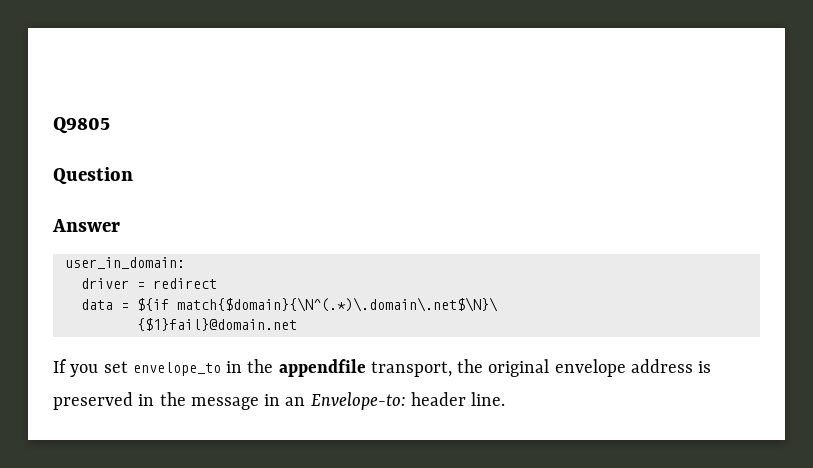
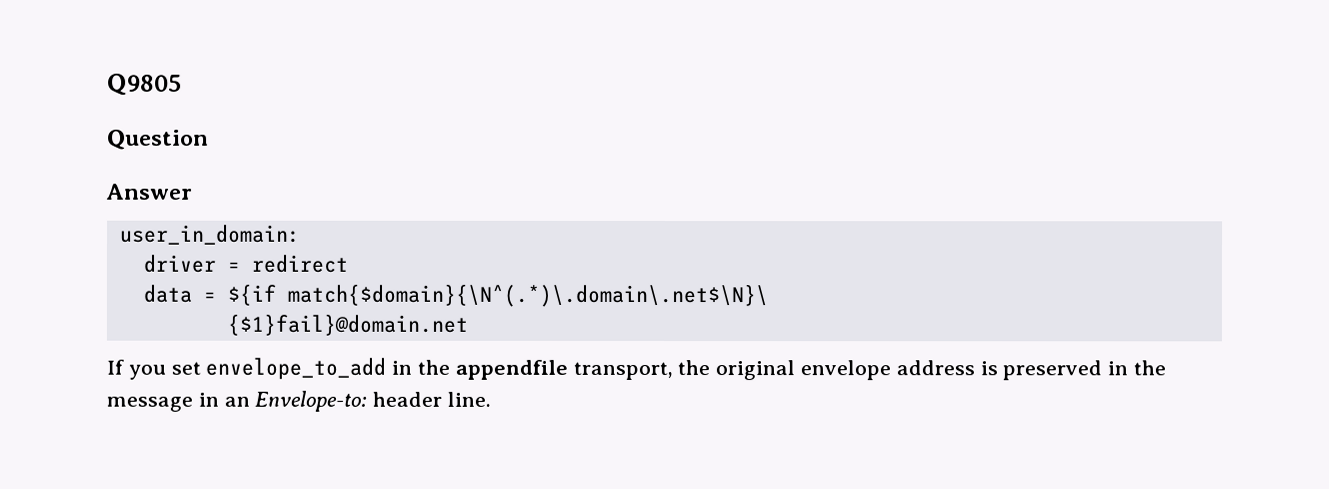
- If you set envelope_to in the appendfile transport, the original envelope address is preserved in the message in an Envelope-to: header line.
+ If you set envelope_to_add in the appendfile transport, the original envelope address is preserved in the message in an Envelope-to: header line.

